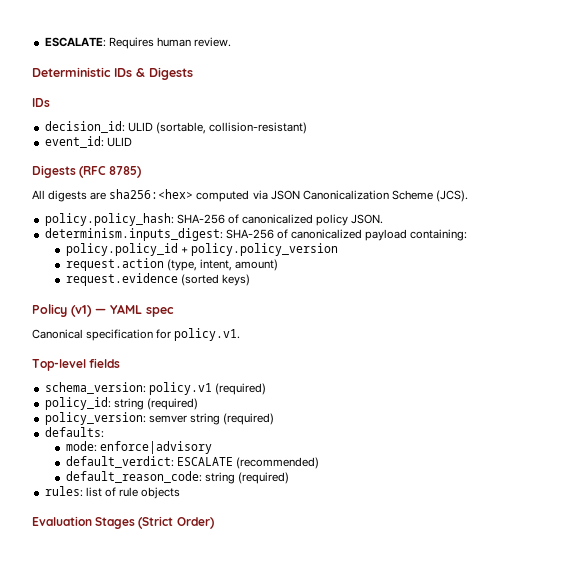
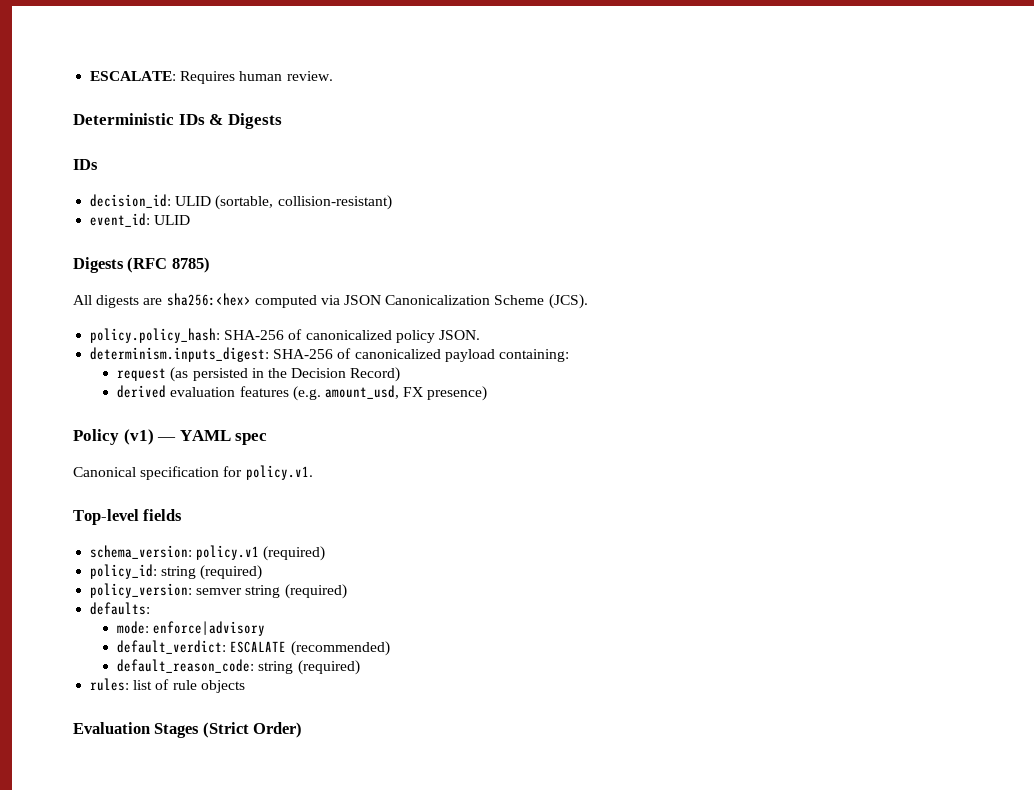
- policy.policy_id + policy.policy_version
- request.action (type, intent, amount)
- request.evidence (sorted keys)
+ request (as persisted in the Decision Record)
+ derived evaluation features (e.g. amount_usd, FX presence)

